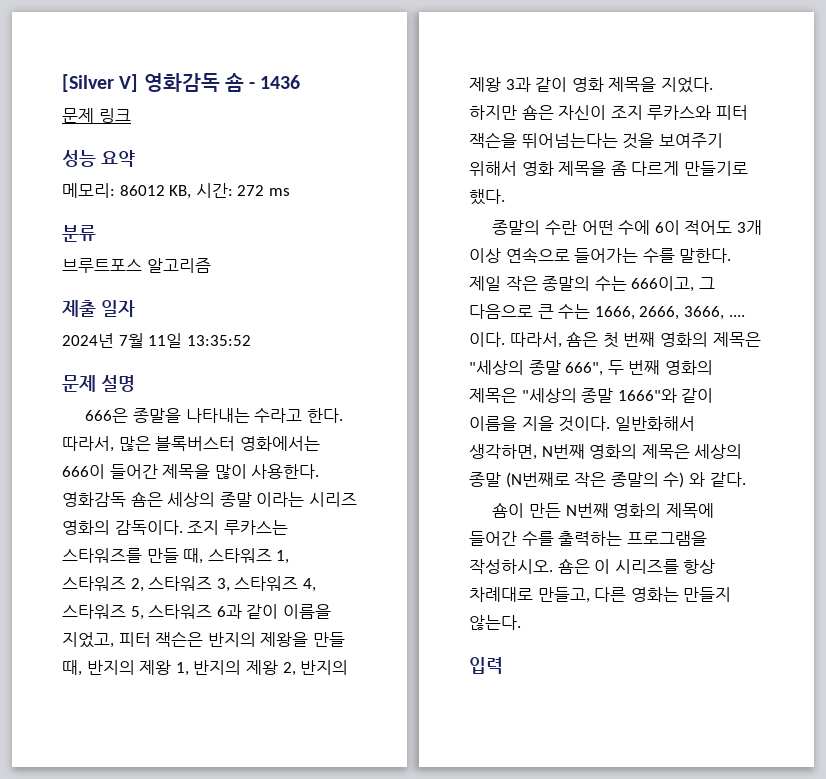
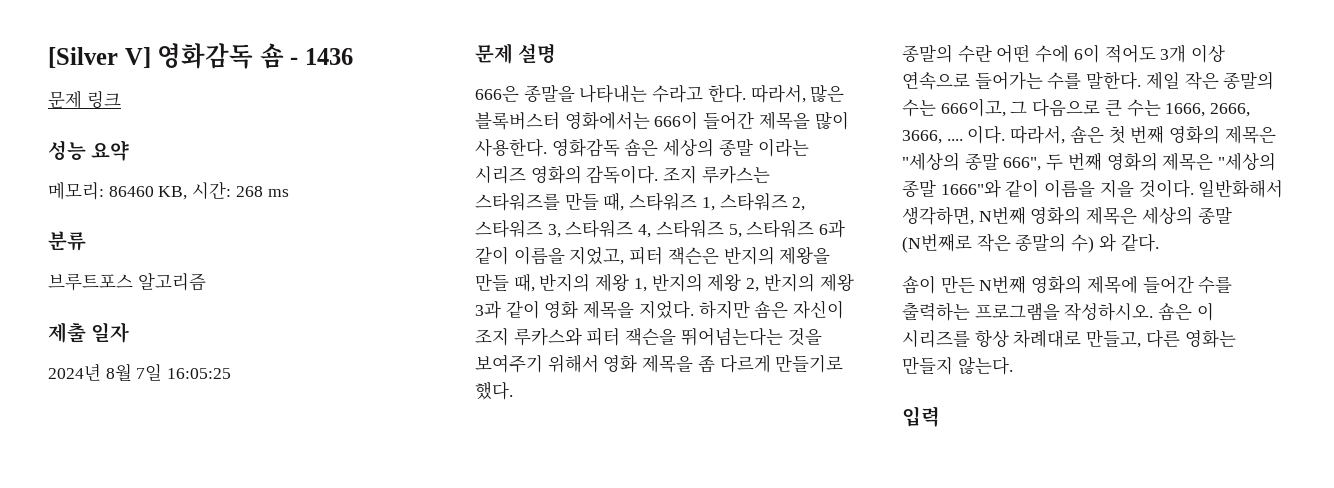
- 메모리: 86012 KB, 시간: 272 ms
+ 메모리: 86460 KB, 시간: 268 ms
- 2024년 7월 11일 13:35:52
+ 2024년 8월 7일 16:05:25

